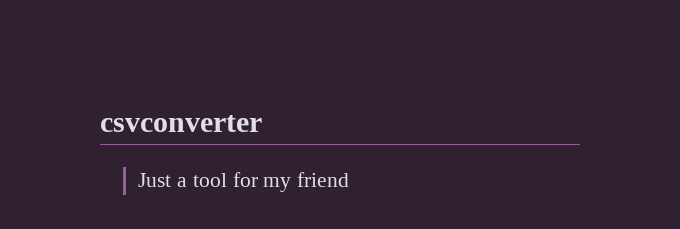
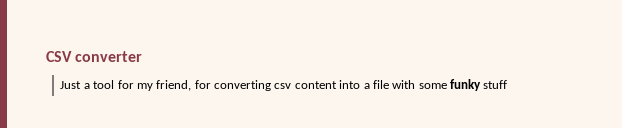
- csvconverter
+ CSV converter
- Just a tool for my friend
+ Just a tool for my friend, for converting csv content into a file with some funky stuff

